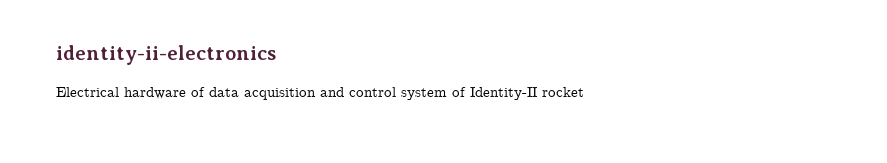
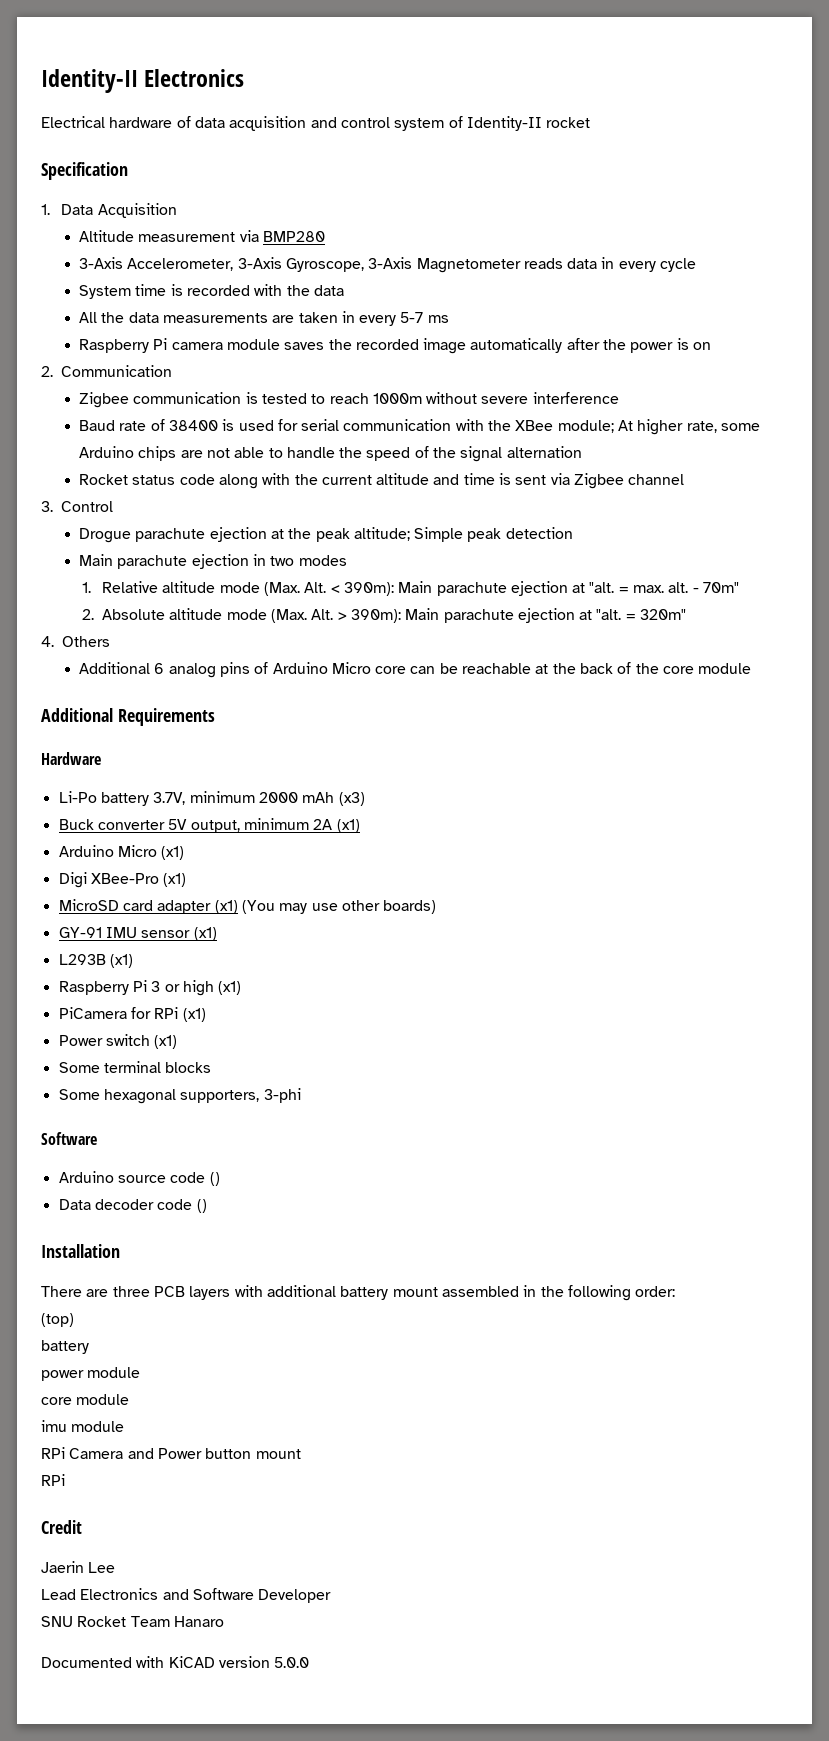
- identity-ii-electronics
+ Identity-II Electronics
+ Specification
+ 1. Data Acquisition
+ Altitude measurement via BMP280
+ 3-Axis Accelerometer, 3-Axis Gyroscope, 3-Axis Magnetometer reads data in every cycle
+ System time is recorded with the data
+ All the data measurements are taken in every 5-7 ms
+ Raspberry Pi camera module saves the recorded image automatically after the power is on
+ 2. Communication
+ Zigbee communication is tested to reach 1000m without severe interference
+ Baud rate of 38400 is used for serial communication with the XBee module; At higher rate, some Arduino chips are not able to handle the speed of the signal alternation
+ Rocket status code along with the current altitude and time is sent via Zigbee channel
+ 3. Control
+ Drogue parachute ejection at the peak altitude; Simple peak detection
+ Main parachute ejection in two modes
+ 1. Relative altitude mode (Max. Alt. < 390m): Main parachute ejection at "alt. = max. alt. - 70m"
+ 2. Absolute altitude mode (Max. Alt. > 390m): Main parachute ejection at "alt. = 320m"
+ 4. Others
+ Additional 6 analog pins of Arduino Micro core can be reachable at the back of the core module
+ Additional Requirements
+ Hardware
+ Li-Po battery 3.7V, minimum 2000 mAh (x3)
+ Buck converter 5V output, minimum 2A (x1)
+ Arduino Micro (x1)
+ Digi XBee-Pro (x1)
+ MicroSD card adapter (x1) (You may use other boards)
+ GY-91 IMU sensor (x1)
+ L293B (x1)
+ Raspberry Pi 3 or high (x1)
+ PiCamera for RPi (x1)
+ Power switch (x1)
+ Some terminal blocks
+ Some hexagonal supporters, 3-phi
+ Software
+ Arduino source code ()
+ Data decoder code ()
+ Installation
+ There are three PCB layers with additional battery mount assembled in the following order:
+ (top)
+ battery
+ power module
+ core module
+ imu module
+ RPi Camera and Power button mount
+ RPi
+ Credit
+ Jaerin Lee
+ Lead Electronics and Software Developer
+ SNU Rocket Team Hanaro
+ Documented with KiCAD version 5.0.0

